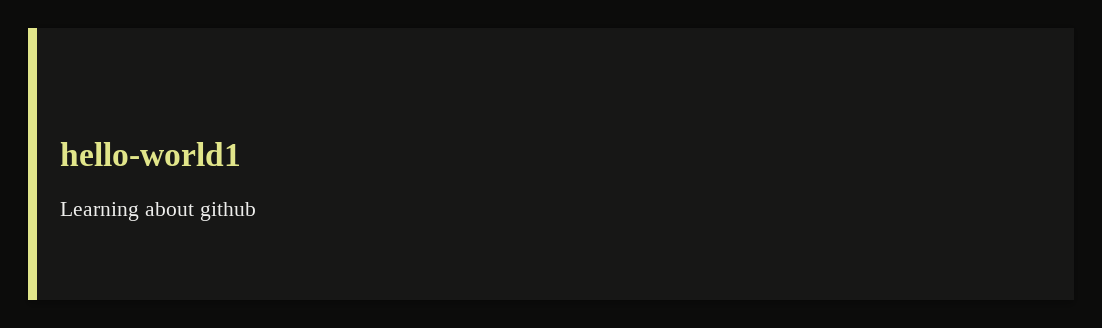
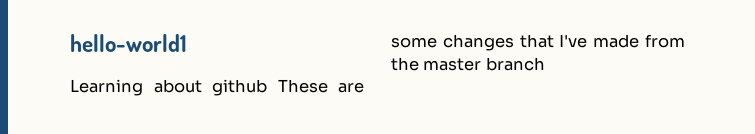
- Learning about github
+ Learning about github These are some changes that I've made from the master branch

